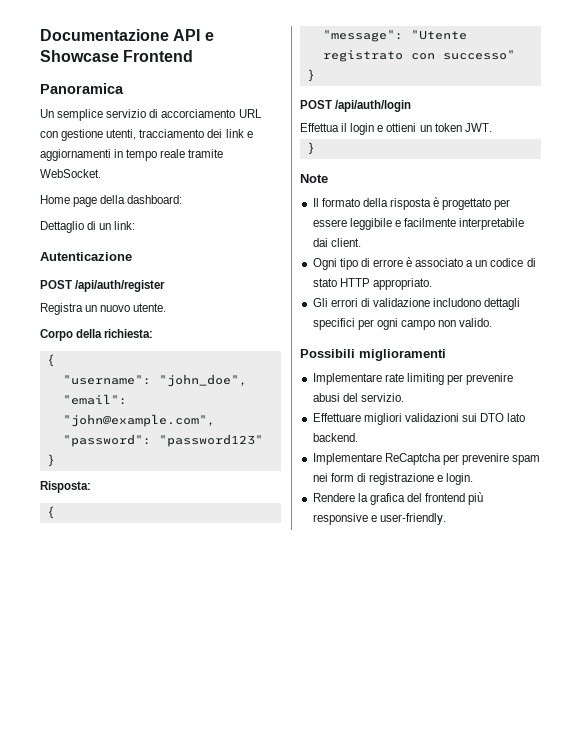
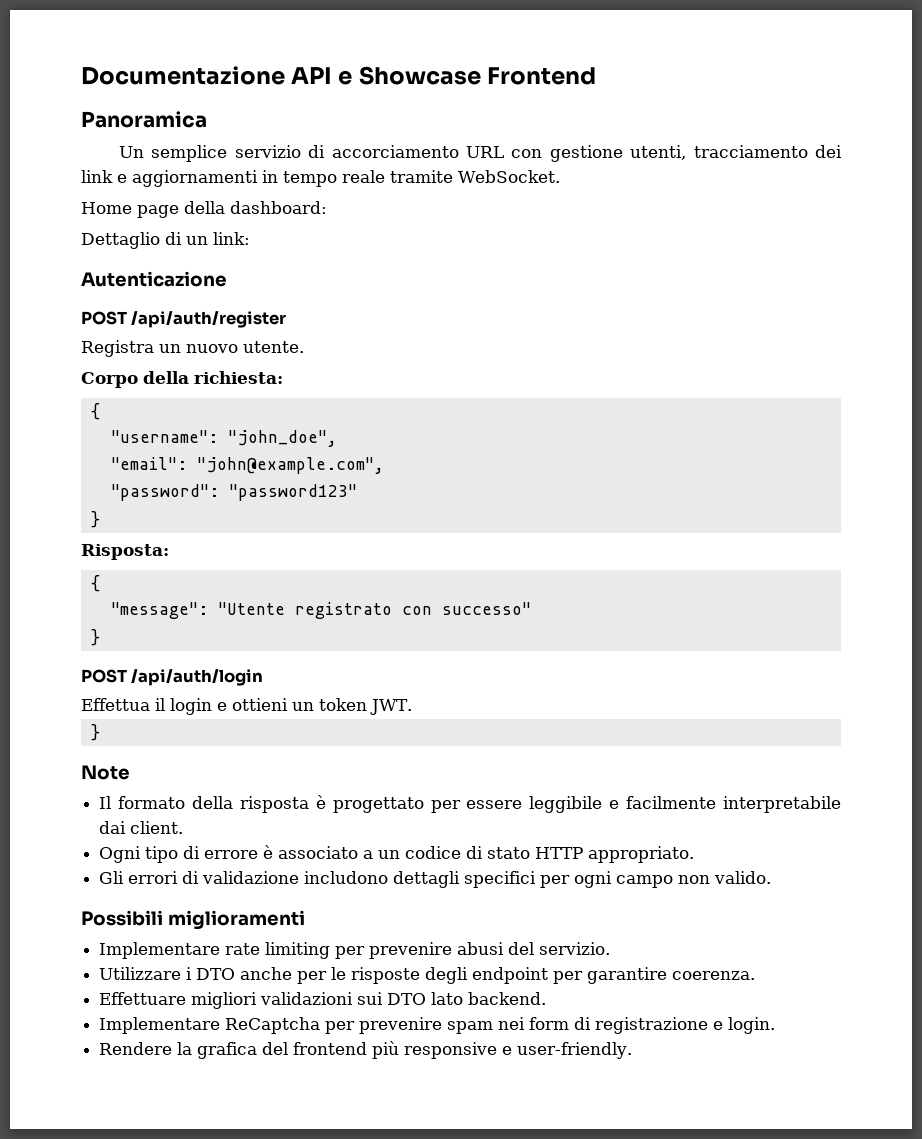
+ Utilizzare i DTO anche per le risposte degli endpoint per garantire coerenza.

